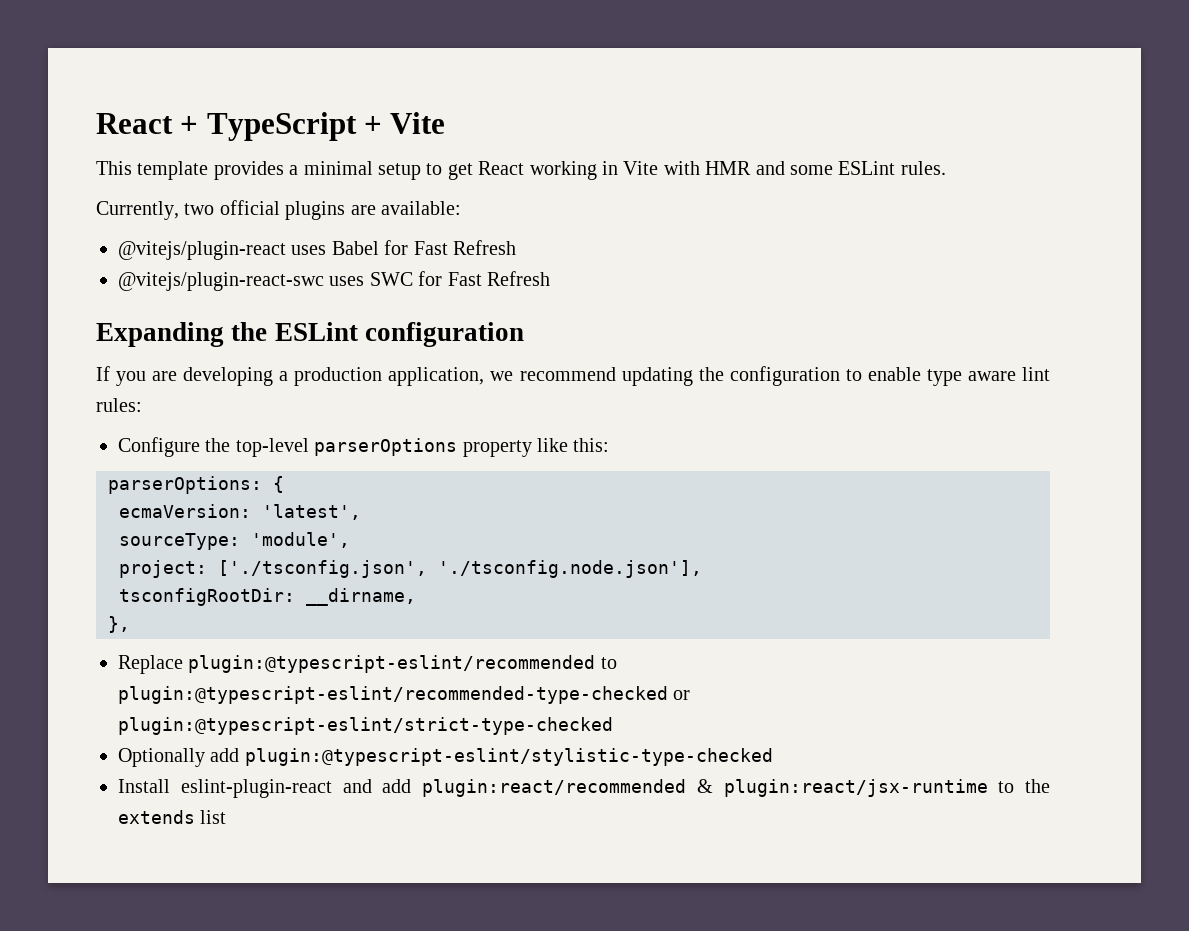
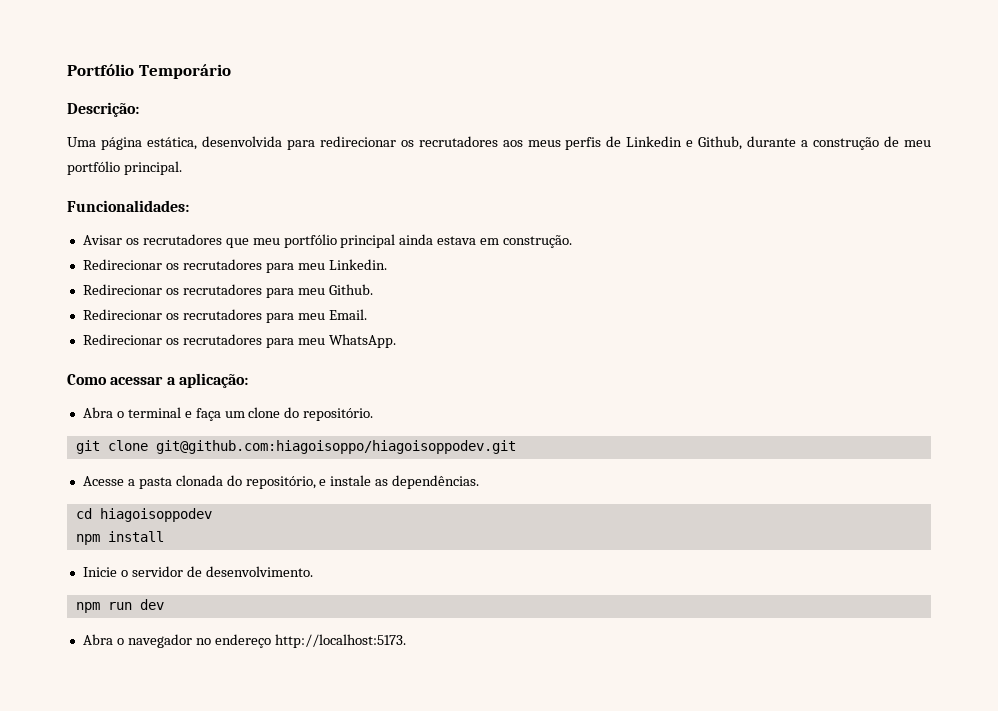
- React + TypeScript + Vite
- This template provides a minimal setup to get React working in Vite with HMR and some ESLint rules.
- Currently, two official plugins are available:
- @vitejs/plugin-react uses Babel for Fast Refresh
- @vitejs/plugin-react-swc uses SWC for Fast Refresh
- Expanding the ESLint configuration
- If you are developing a production application, we recommend updating the configuration to enable type aware lint rules:
- Configure the top-level parserOptions property like this:
- parserOptions: {
- ecmaVersion: 'latest',
- sourceType: 'module',
- project: ['./tsconfig.json', './tsconfig.node.json'],
- tsconfigRootDir: __dirname,
- },
- Replace plugin:@typescript-eslint/recommended to plugin:@typescript-eslint/recommended-type-checked or plugin:@typescript-eslint/strict-type-checked
- Optionally add plugin:@typescript-eslint/stylistic-type-checked
- Install eslint-plugin-react and add plugin:react/recommended & plugin:react/jsx-runtime to the extends list
+ Portfólio Temporário
+ Descrição:
+ Uma página estática, desenvolvida para redirecionar os recrutadores aos meus perfis de Linkedin e Github, durante a construção de meu portfólio principal.
+ Funcionalidades:
+ Avisar os recrutadores que meu portfólio principal ainda estava em construção.
+ Redirecionar os recrutadores para meu Linkedin.
+ Redirecionar os recrutadores para meu Github.
+ Redirecionar os recrutadores para meu Email.
+ Redirecionar os recrutadores para meu WhatsApp.
+ Como acessar a aplicação:
+ Abra o terminal e faça um clone do repositório.
+ git clone git@github.com:hiagoisoppo/hiagoisoppodev.git
+ Acesse a pasta clonada do repositório, e instale as dependências.
+ cd hiagoisoppodev
+ npm install
+ Inicie o servidor de desenvolvimento.
+ npm run dev
+ Abra o navegador no endereço http://localhost:5173.

